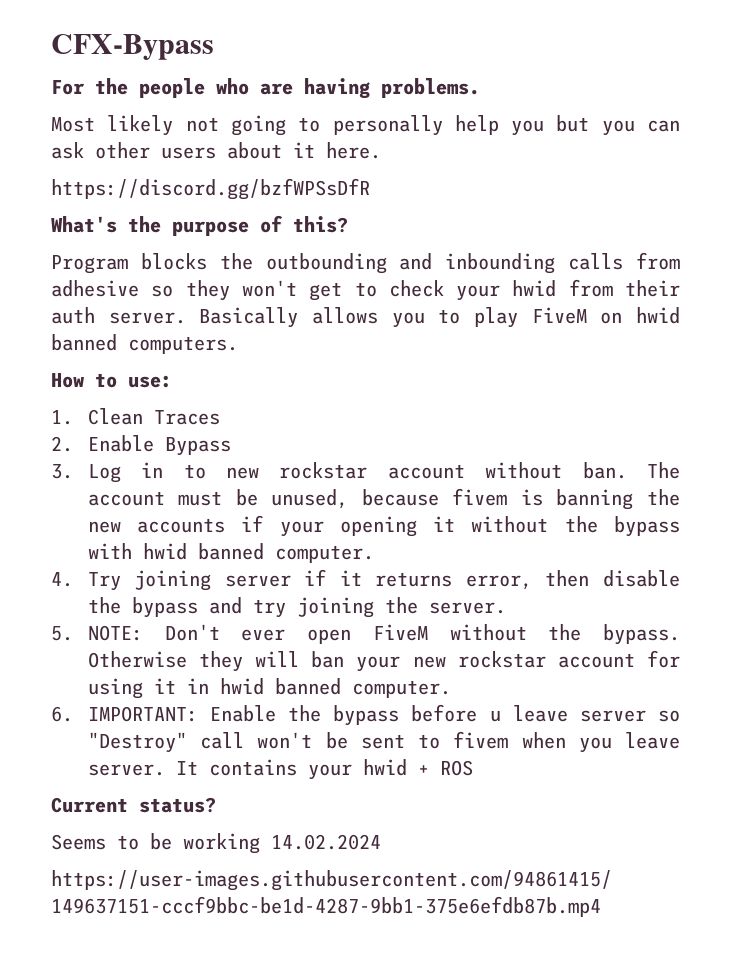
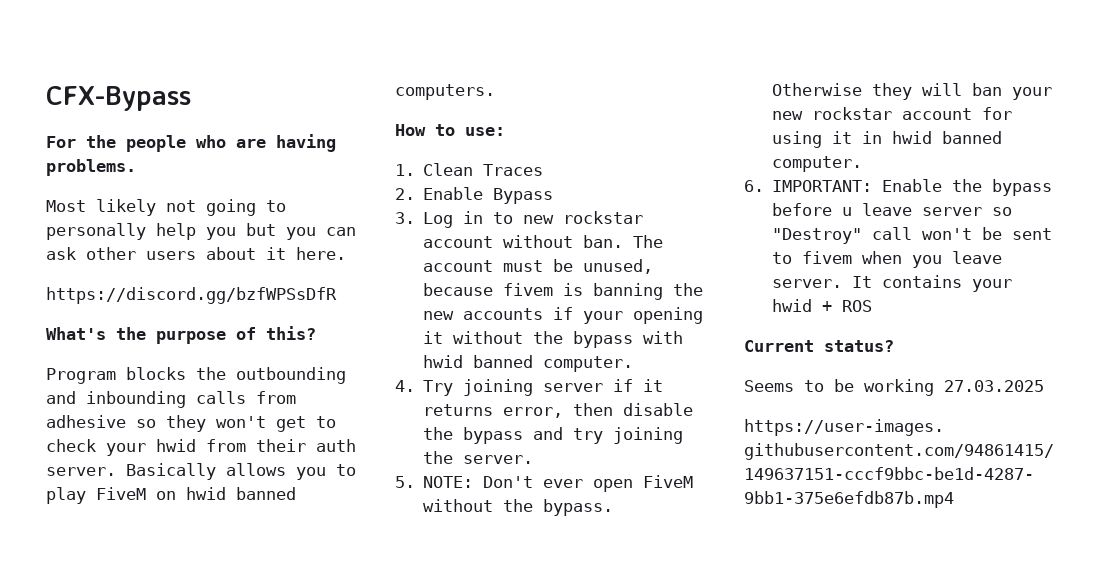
- Seems to be working 14.02.2024
+ Seems to be working 27.03.2025

